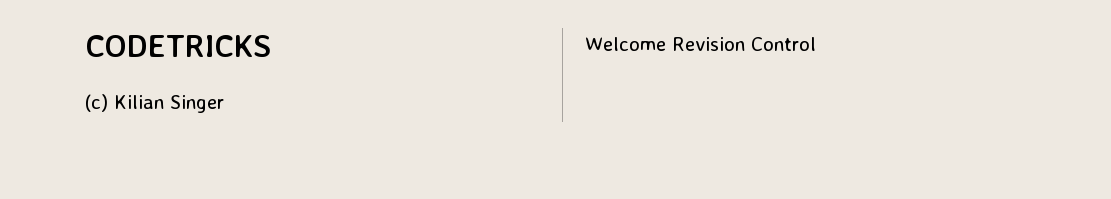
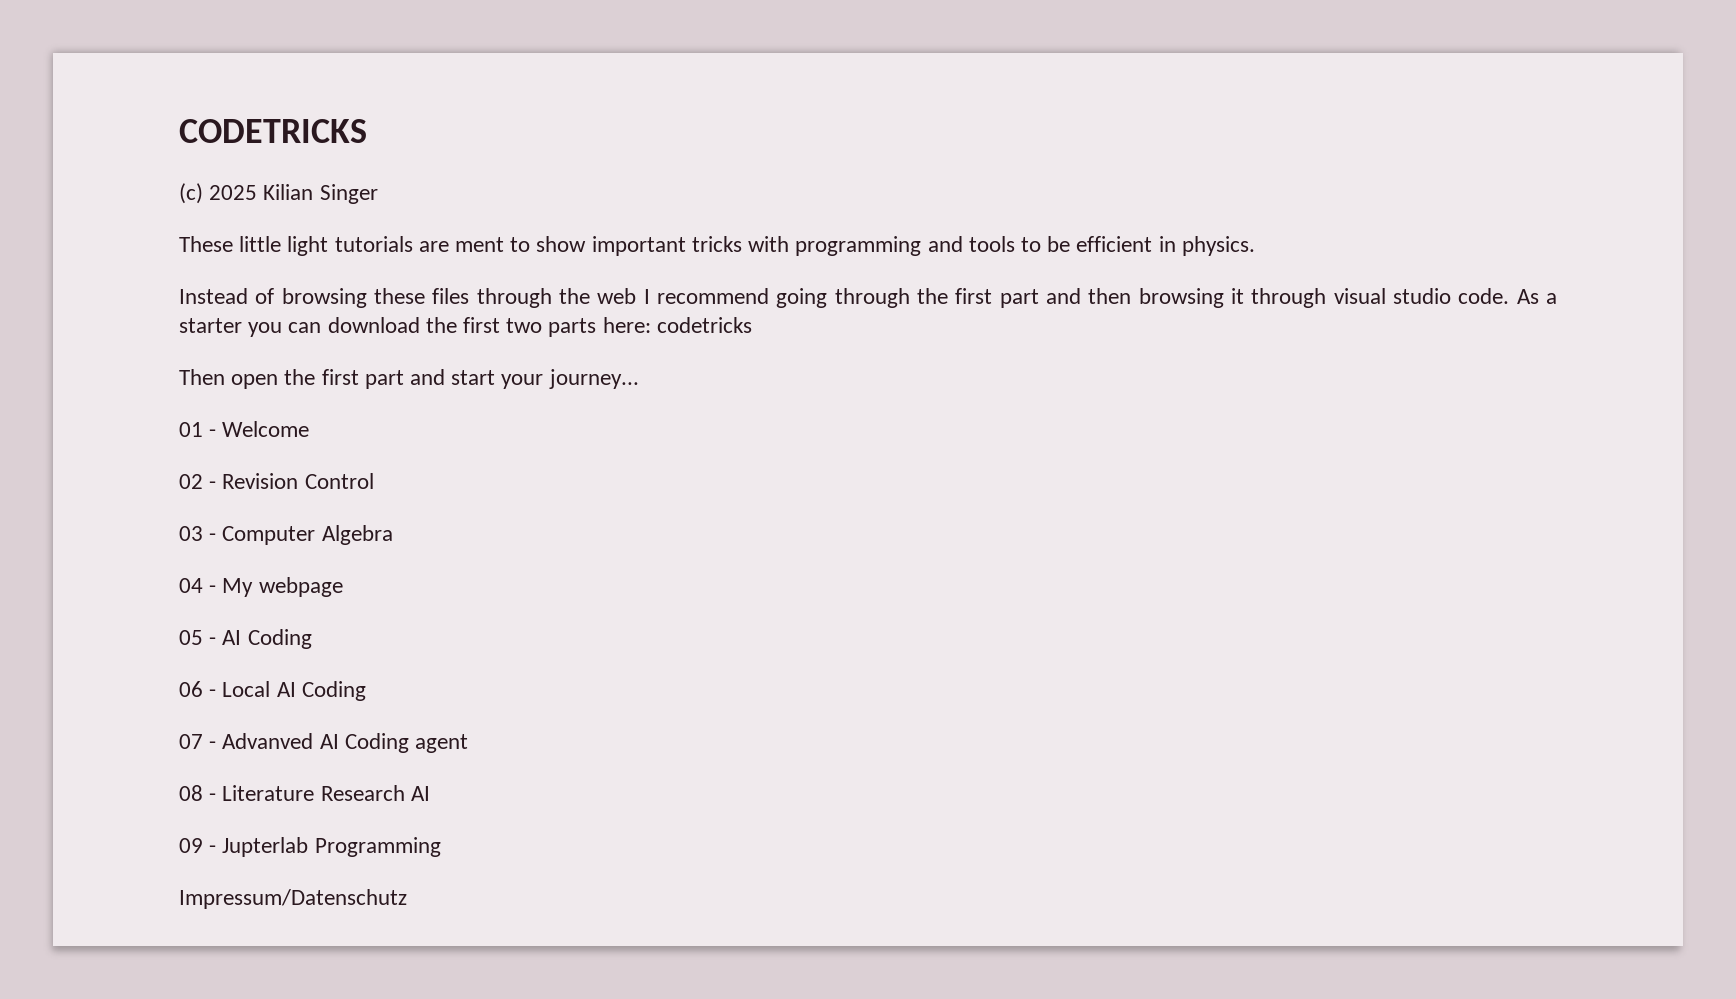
- (c) Kilian Singer
+ (c) 2025 Kilian Singer
- Welcome Revision Control
+ These little light tutorials are ment to show important tricks with programming and tools to be efficient in physics.
+ Instead of browsing these files through the web I recommend going through the first part and then browsing it through visual studio code. As a starter you can download the first two parts here: codetricks
+ Then open the first part and start your journey...
+ 01 - Welcome
+ 02 - Revision Control
+ 03 - Computer Algebra
+ 04 - My webpage
+ 05 - AI Coding
+ 06 - Local AI Coding
+ 07 - Advanved AI Coding agent
+ 08 - Literature Research AI
+ 09 - Jupterlab Programming
+ Impressum/Datenschutz

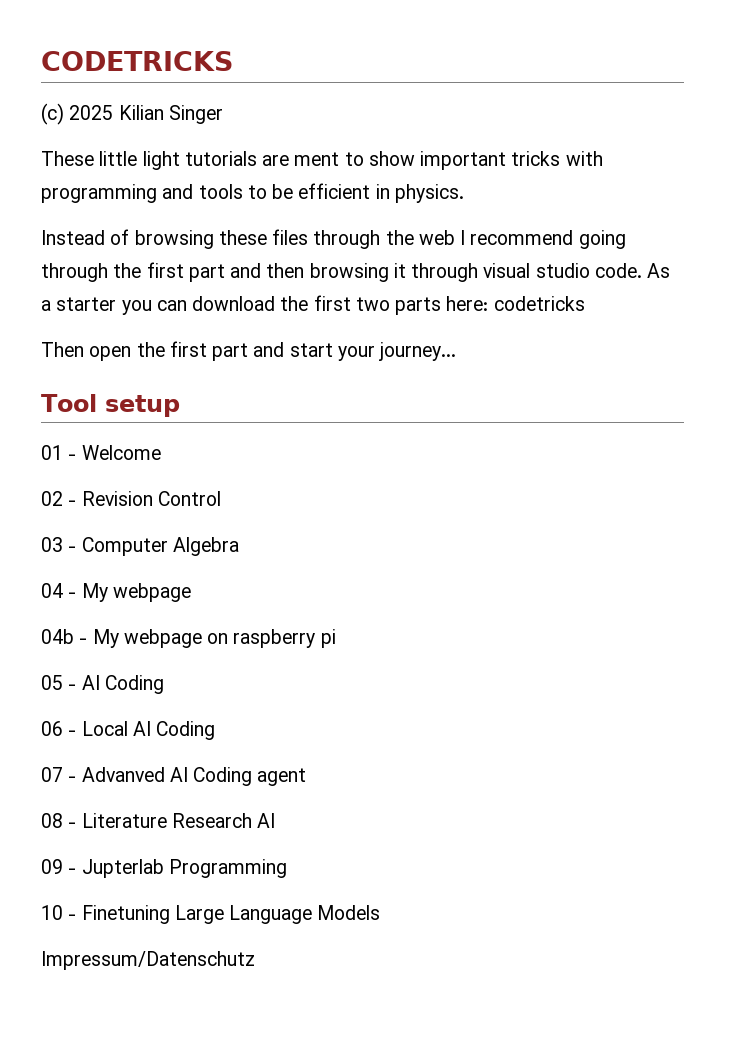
+ Tool setup
+ 04b - My webpage on raspberry pi
+ 10 - Finetuning Large Language Models

